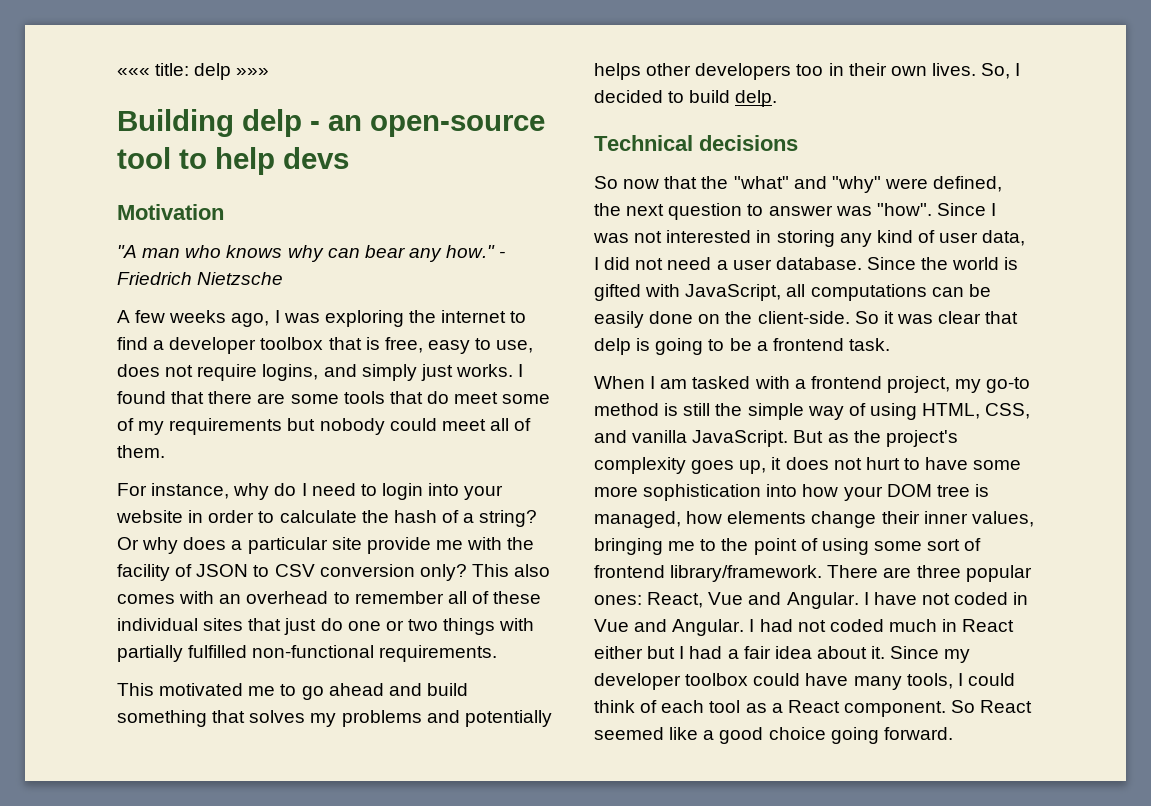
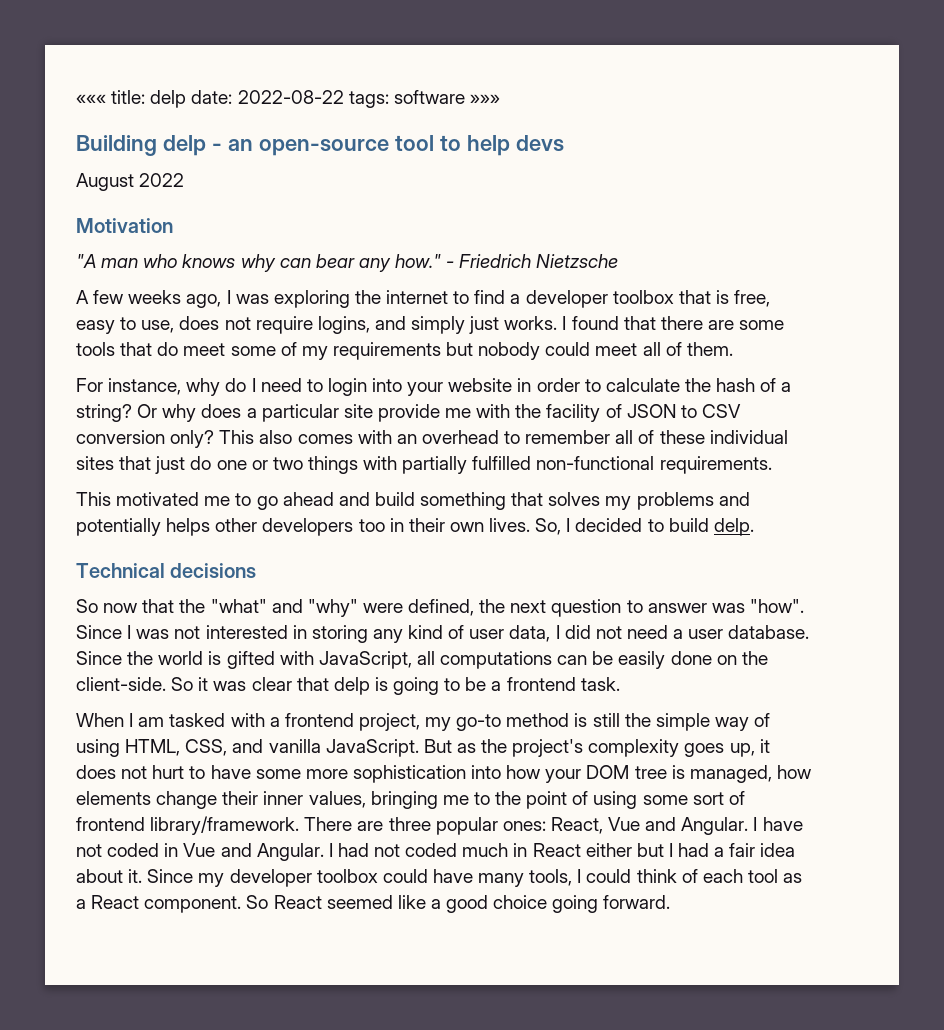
- ««« title: delp »»»
+ ««« title: delp date: 2022-08-22 tags: software »»»
+ August 2022

